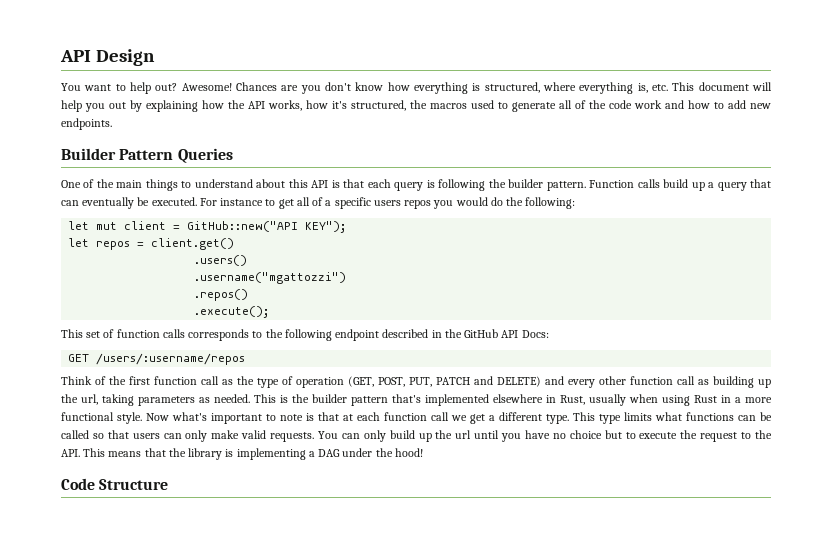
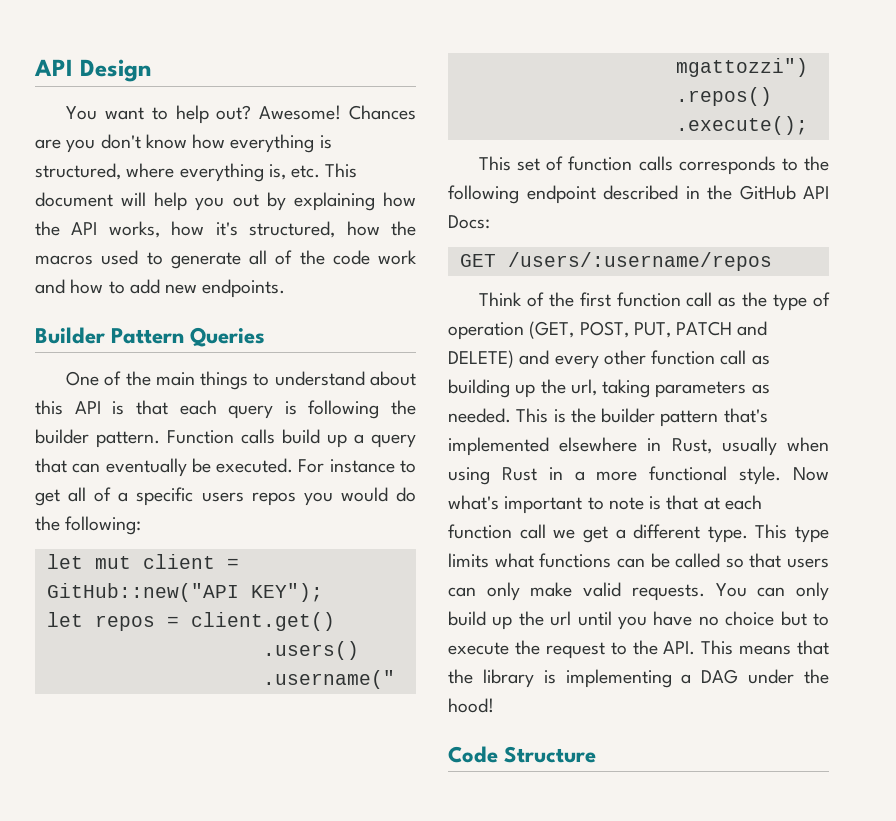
- Chances are you don't know how everything is structured, where everything is, etc. This document will help you out by explaining how the API works, how it's structured, the macros used to generate all of the code work and how to add new endpoints.
+ Chances are you don't know how everything is structured, where everything is, etc. This document will help you out by explaining how the API works, how it's structured, how the macros used to generate all of the code work and how to add new endpoints.

